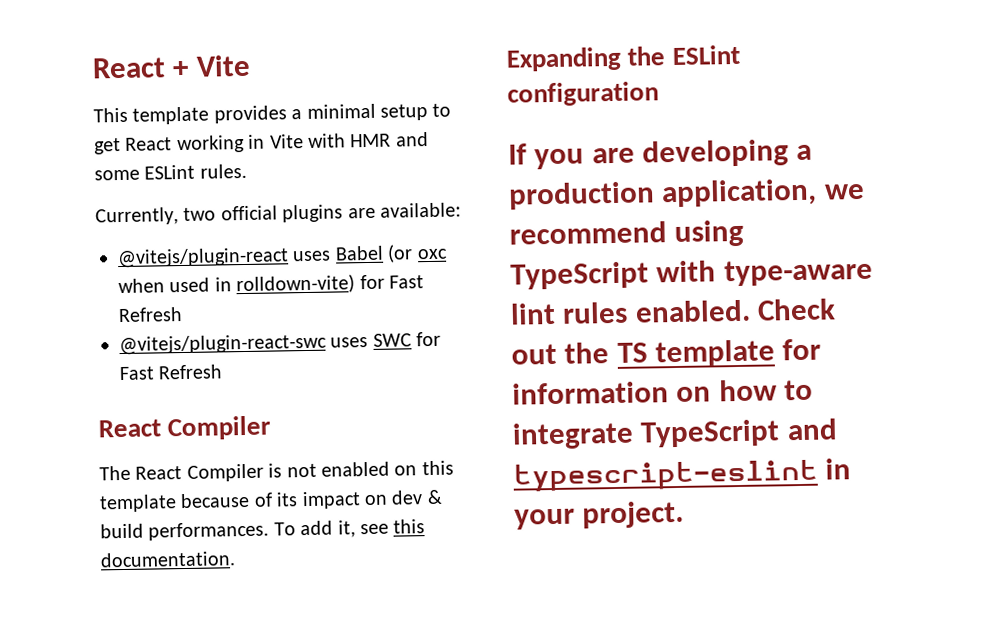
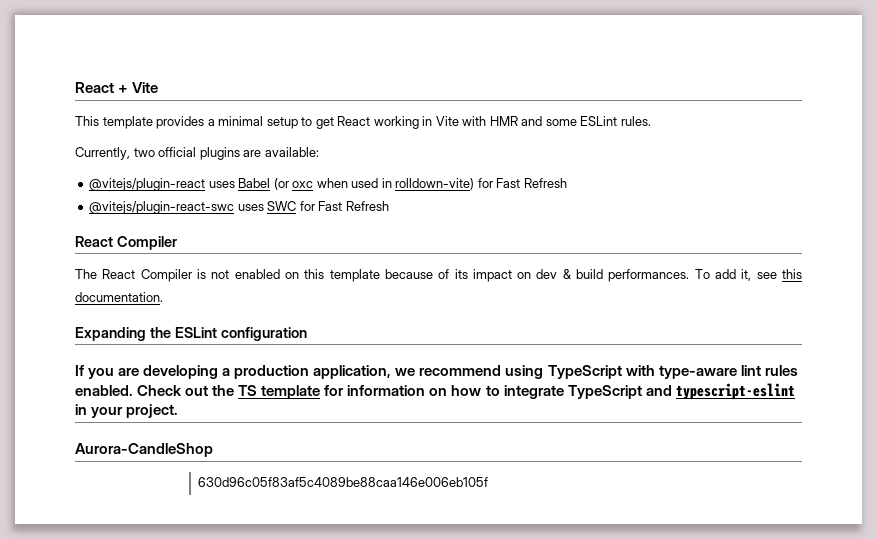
+ Aurora-CandleShop
+ 630d96c05f83af5c4089be88caa146e006eb105f

